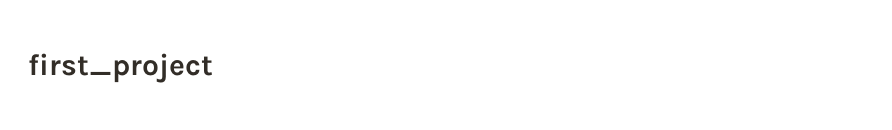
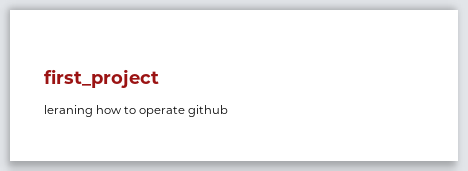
+ leraning how to operate github

